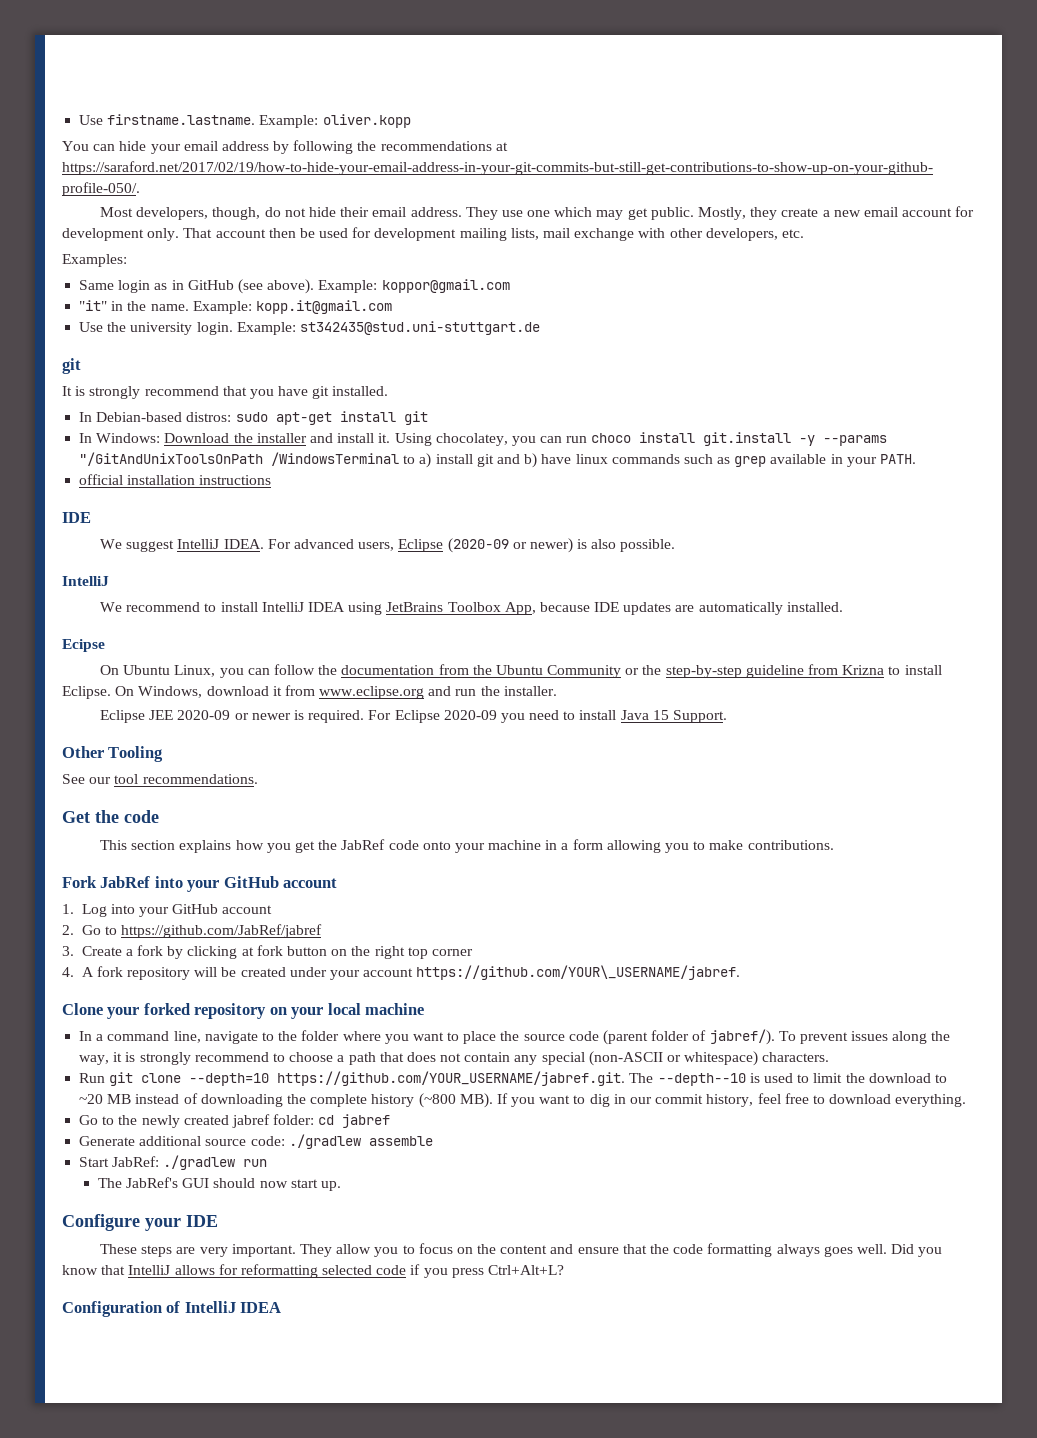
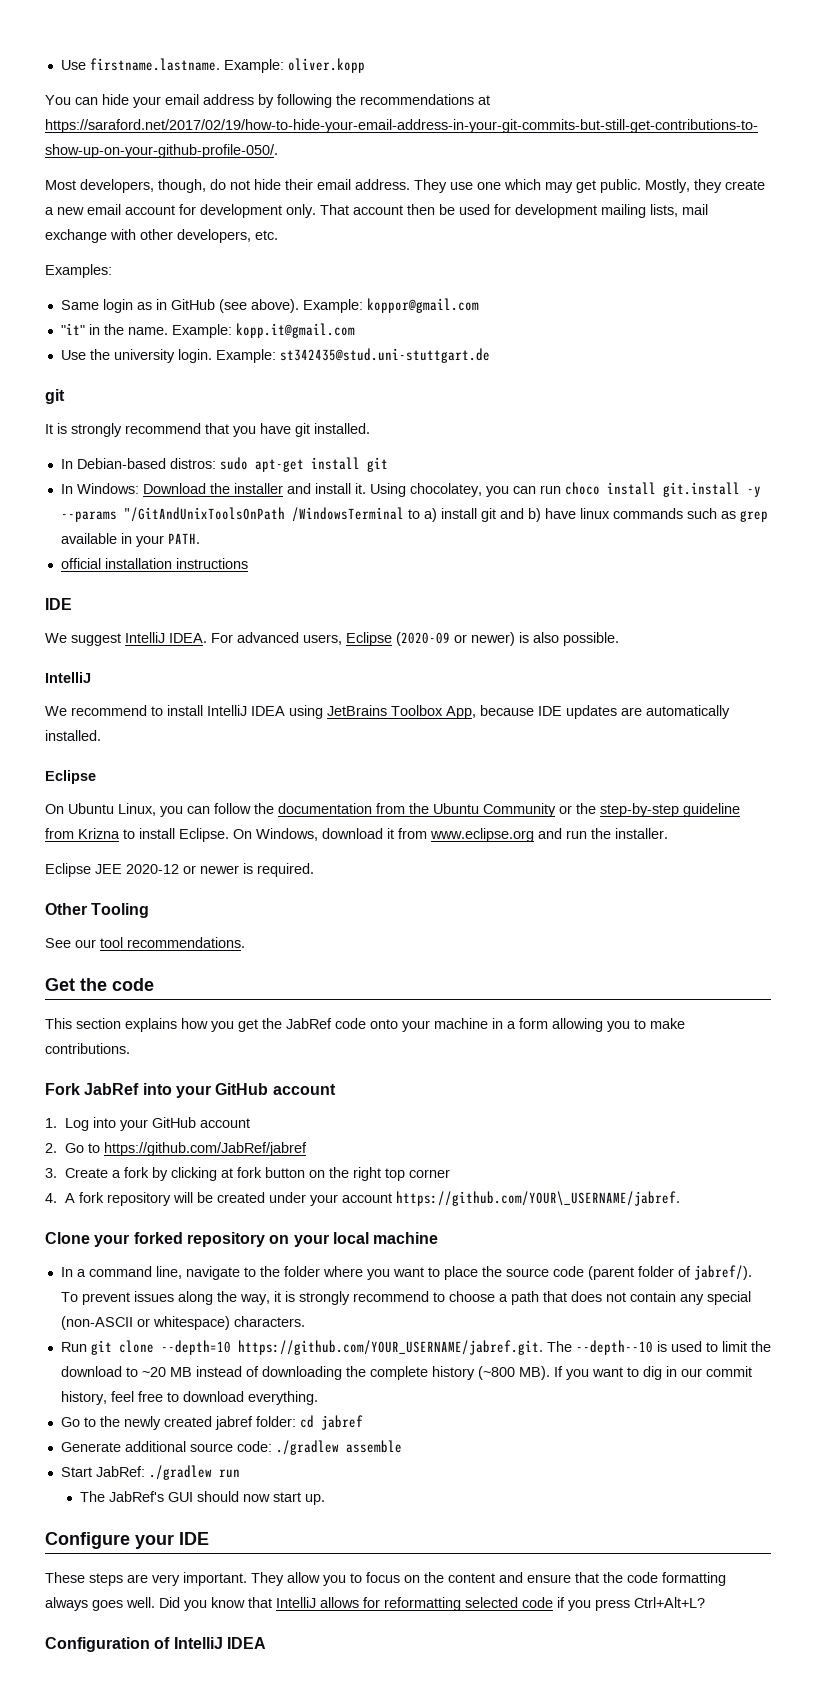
  We recommend to install IntelliJ IDEA using JetBrains Toolbox App, because IDE updates are automatically installed.
- Ecipse
+ Eclipse
- Eclipse JEE 2020-09 or newer is required. For Eclipse 2020-09 you need to install Java 15 Support.
+ Eclipse JEE 2020-12 or newer is required.

